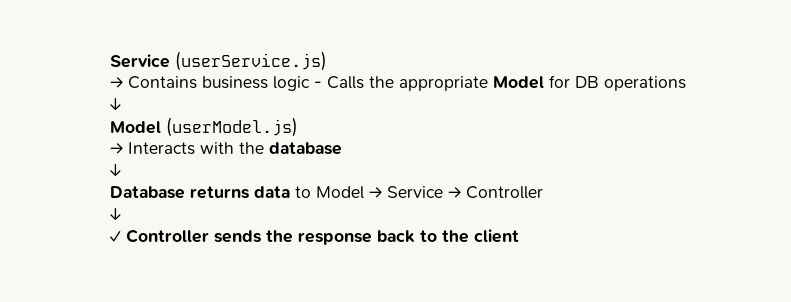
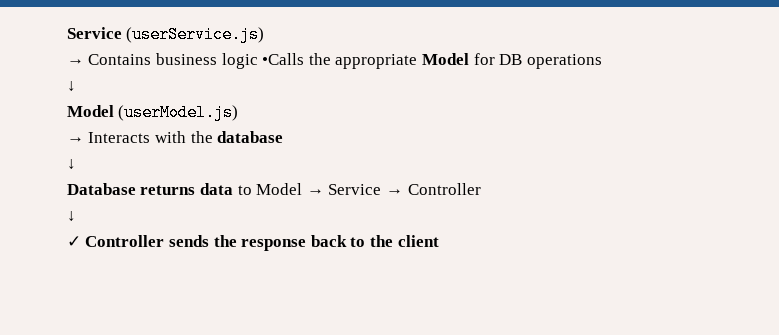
- → Contains business logic - Calls the appropriate Model for DB operations
+ → Contains business logic •Calls the appropriate Model for DB operations

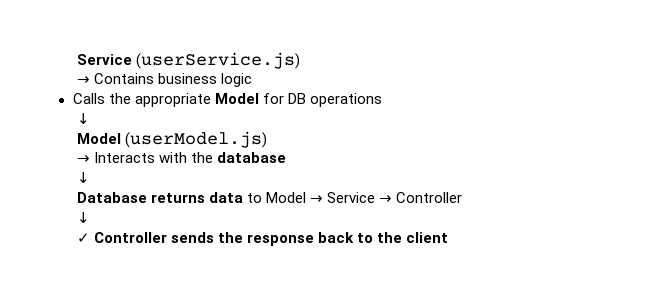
- → Contains business logic •Calls the appropriate Model for DB operations
+ → Contains business logic
+ Calls the appropriate Model for DB operations

